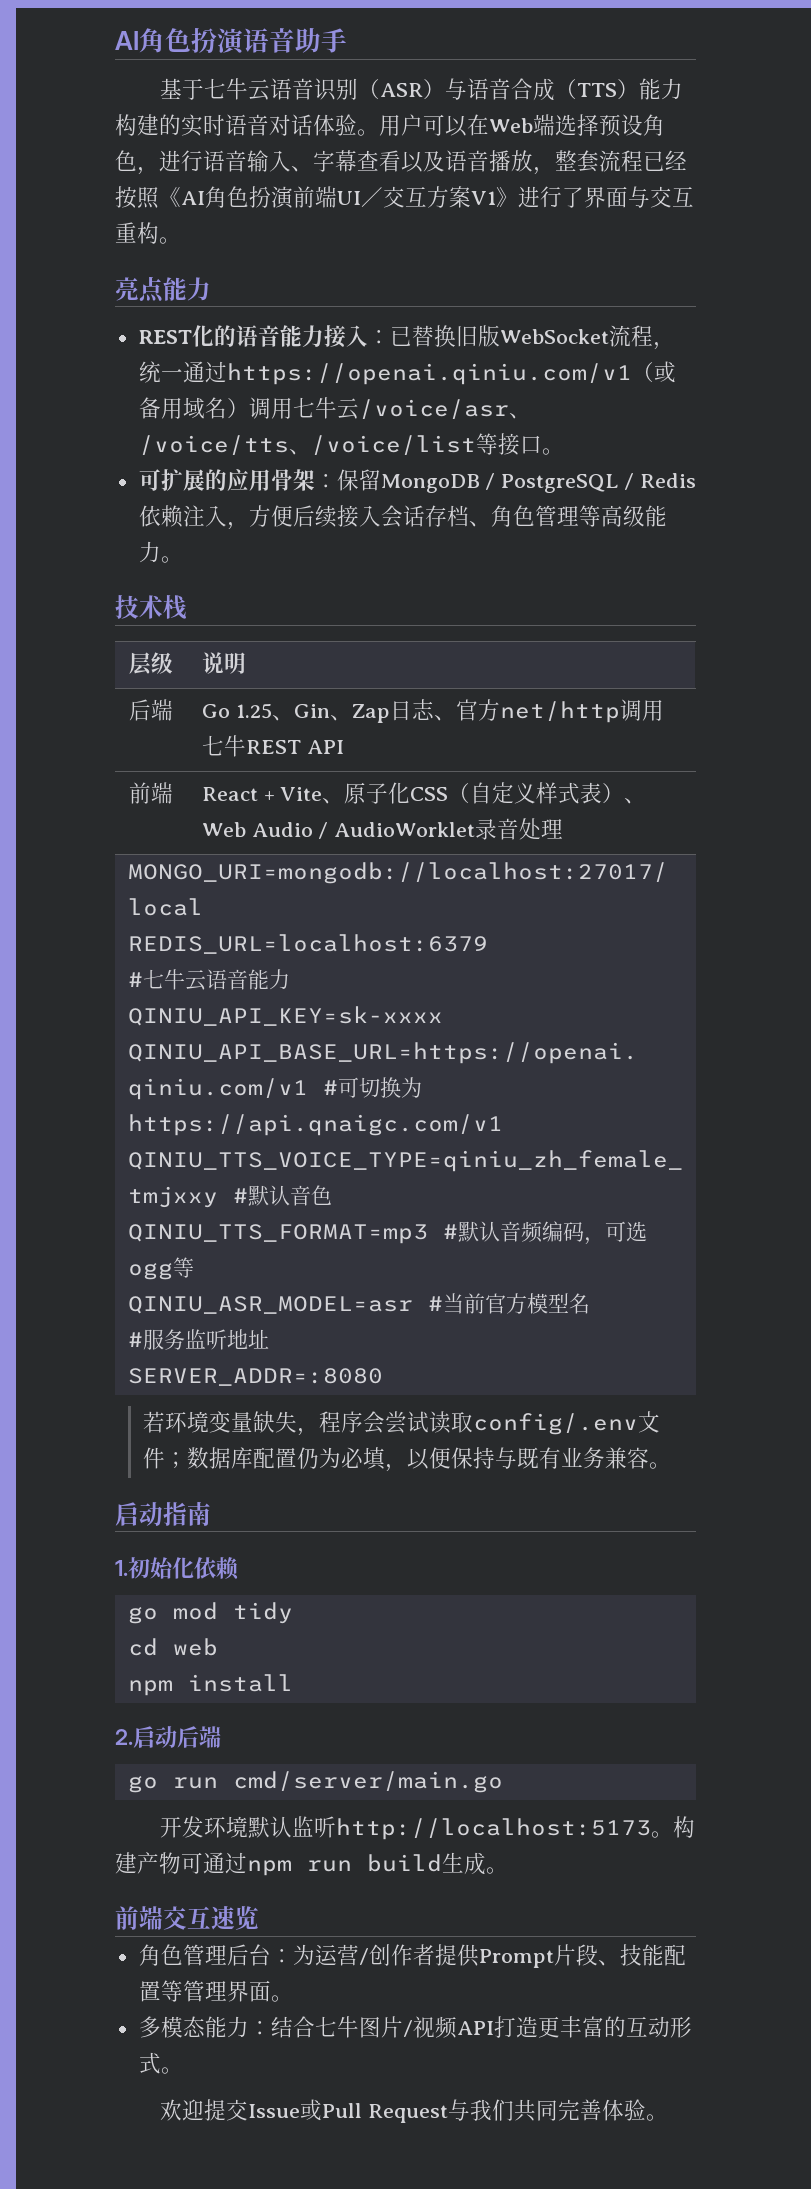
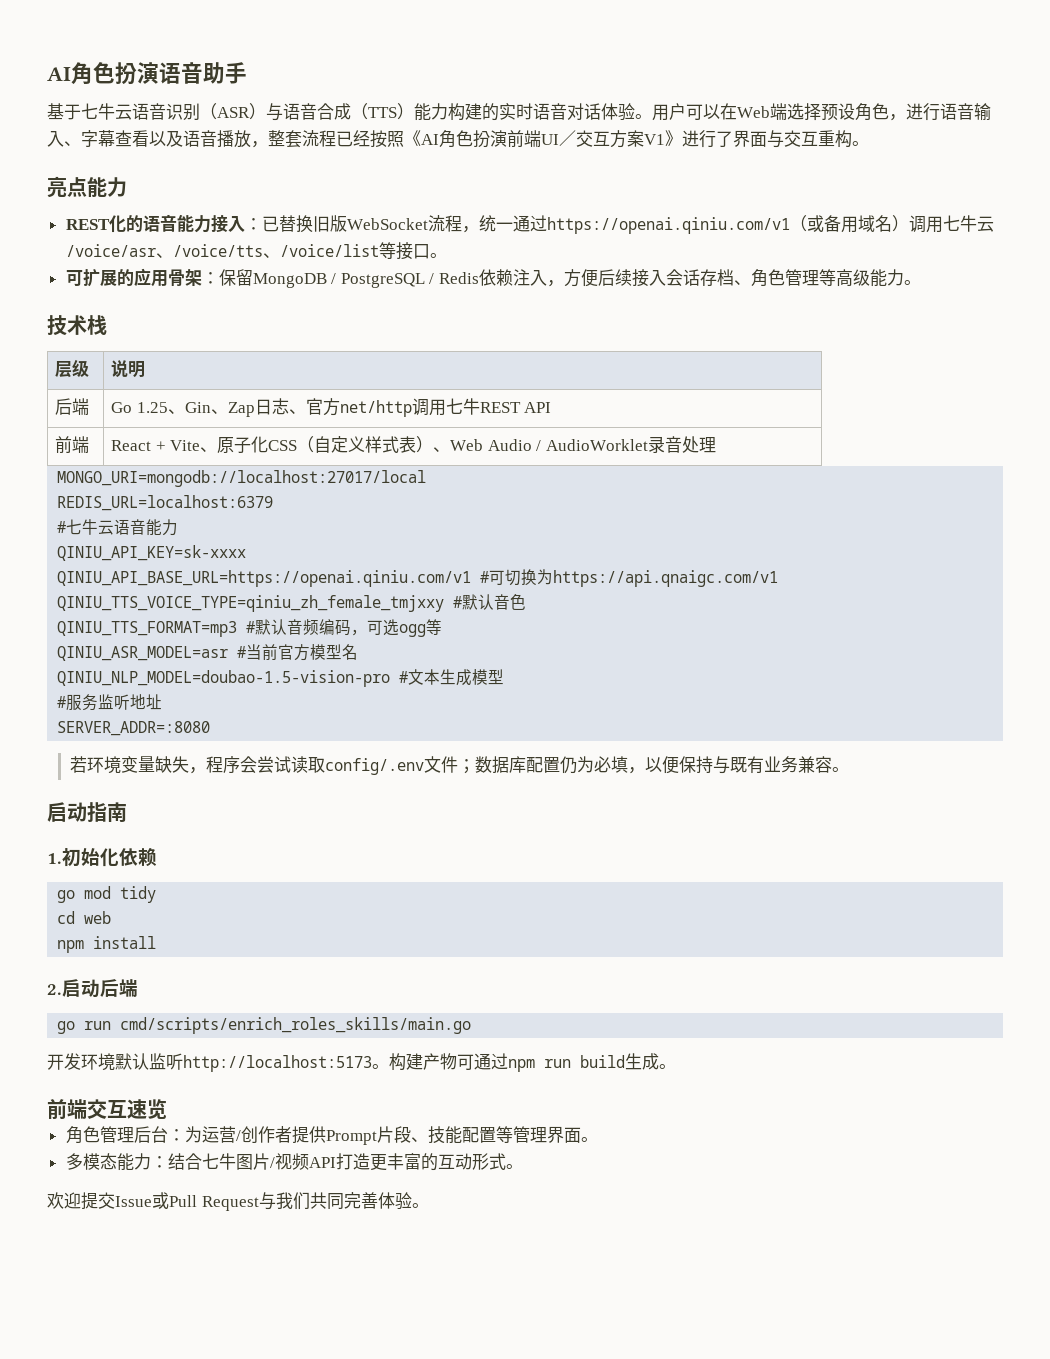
+ QINIU_NLP_MODEL=doubao-1.5-vision-pro #文本生成模型
- go run cmd/server/main.go
+ go run cmd/scripts/enrich_roles_skills/main.go

